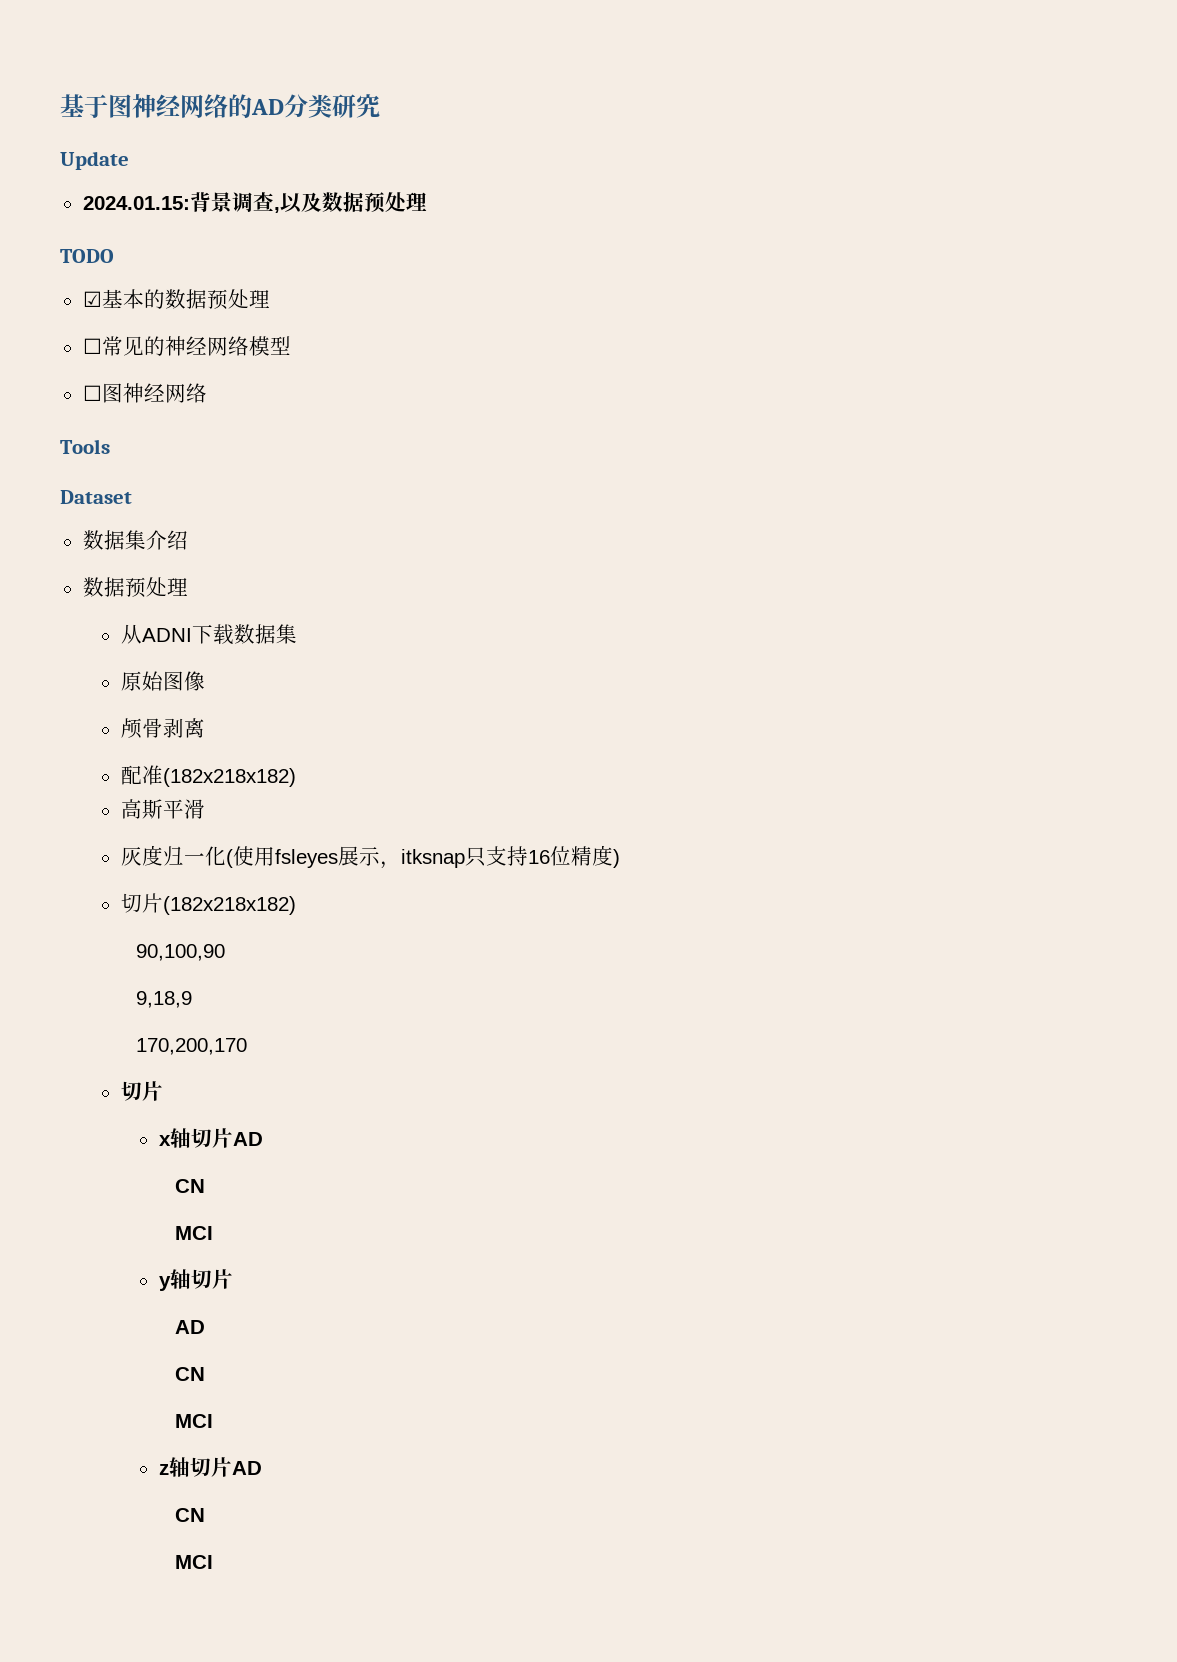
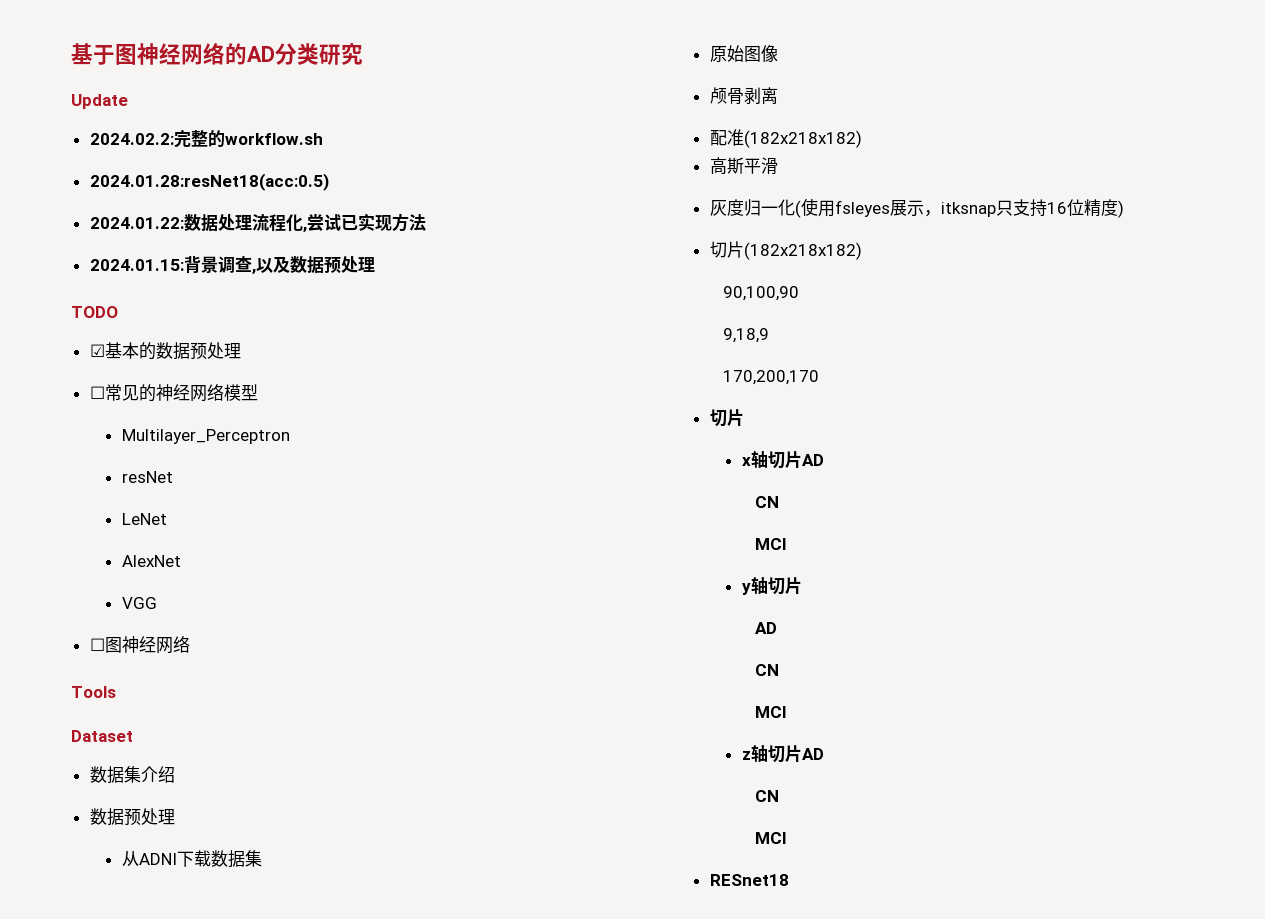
+ 2024.02.2:完整的workflow.sh
+ 2024.01.28:resNet18(acc:0.5)
+ 2024.01.22:数据处理流程化,尝试已实现方法
+ Multilayer_Perceptron
+ resNet
+ LeNet
+ AlexNet
+ VGG
+ RESnet18

